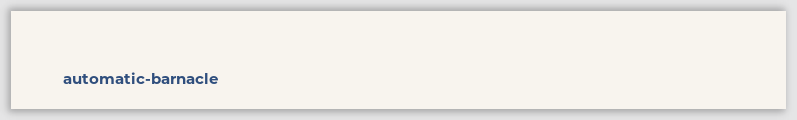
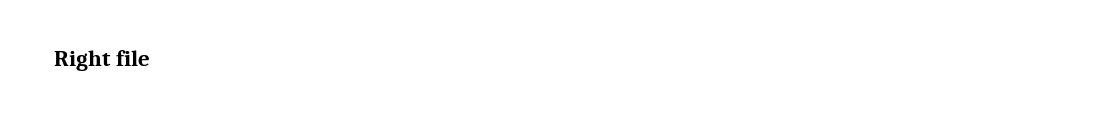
- automatic-barnacle
+ Right file

